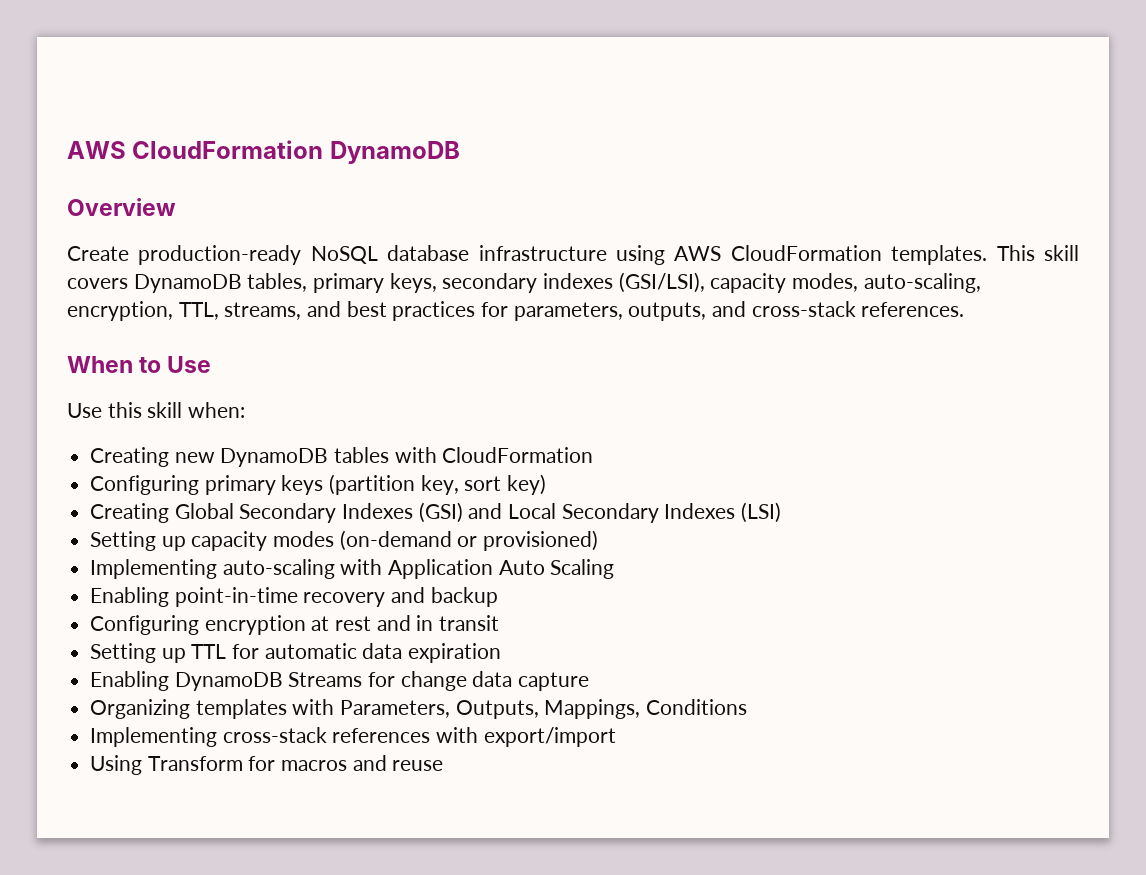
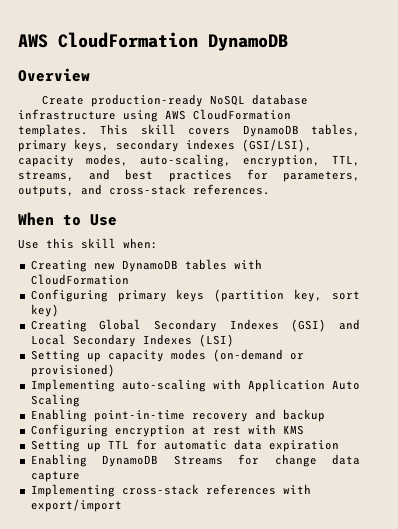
- Configuring encryption at rest and in transit
+ Configuring encryption at rest with KMS
- Organizing templates with Parameters, Outputs, Mappings, Conditions
- Using Transform for macros and reuse

